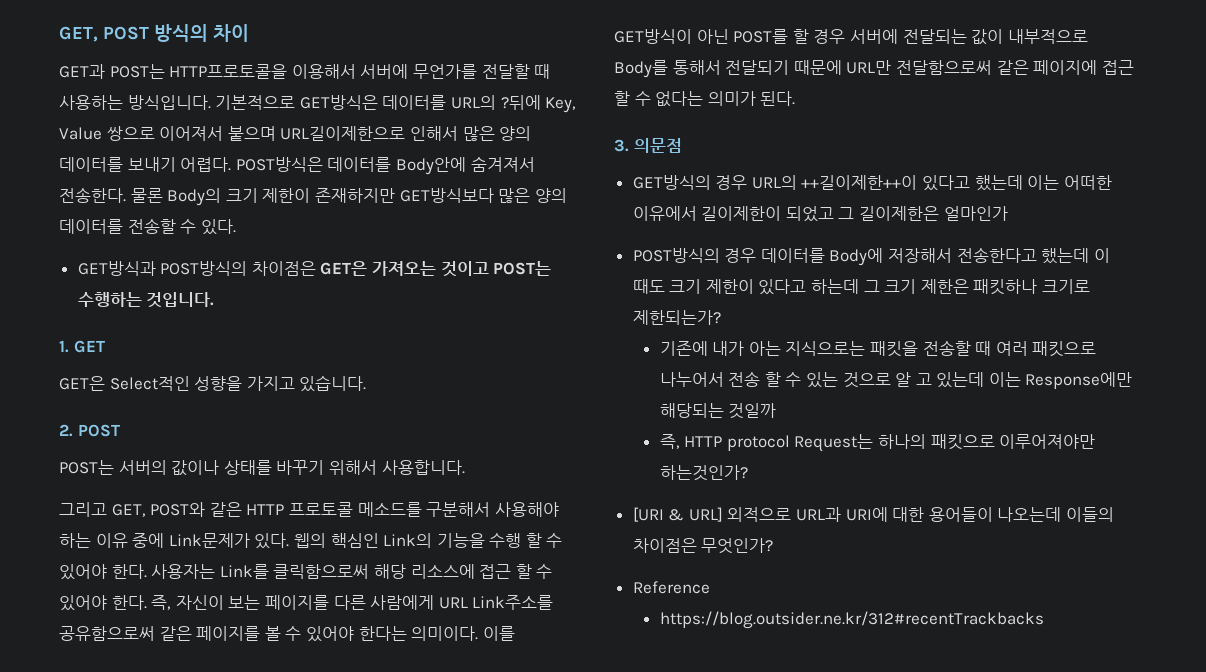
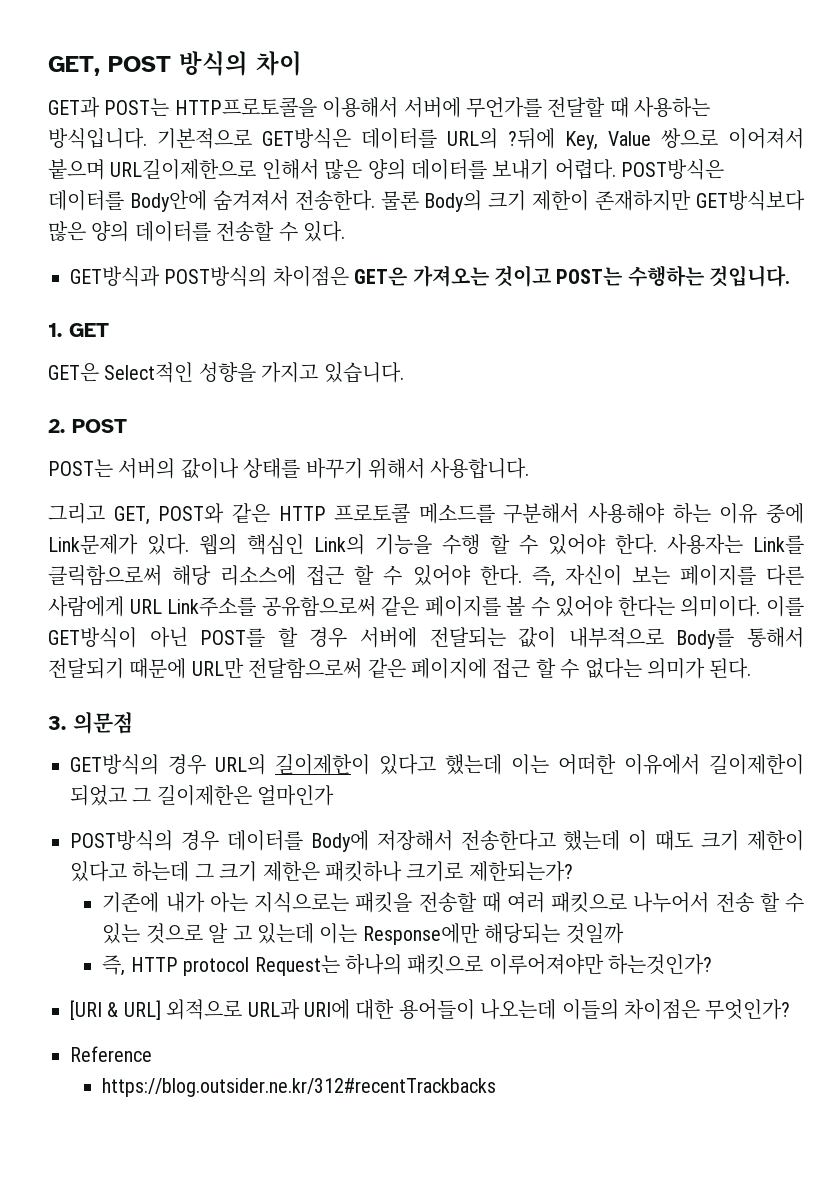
- GET방식의 경우 URL의 ++길이제한++이 있다고 했는데 이는 어떠한 이유에서 길이제한이 되었고 그 길이제한은 얼마인가
+ GET방식의 경우 URL의 길이제한이 있다고 했는데 이는 어떠한 이유에서 길이제한이 되었고 그 길이제한은 얼마인가

